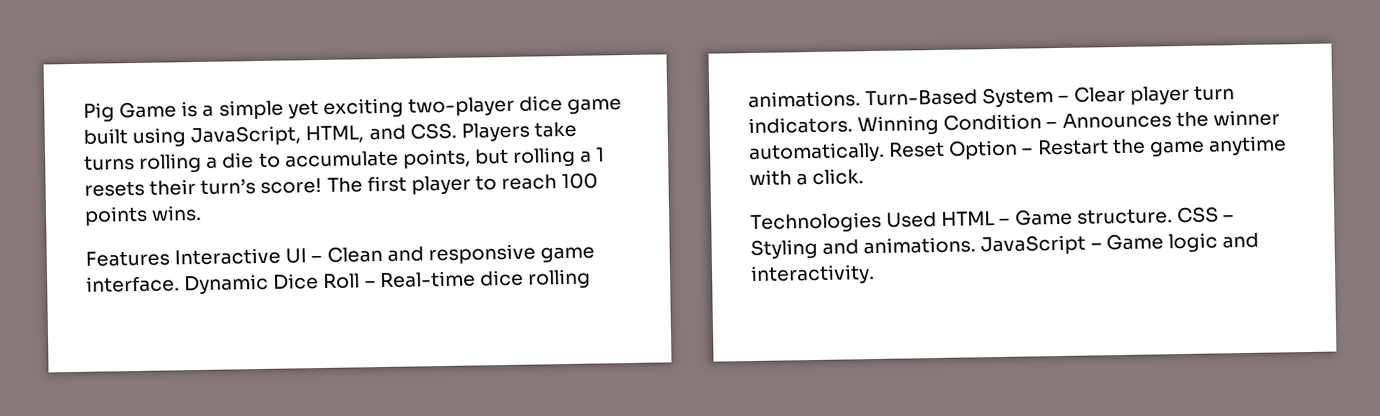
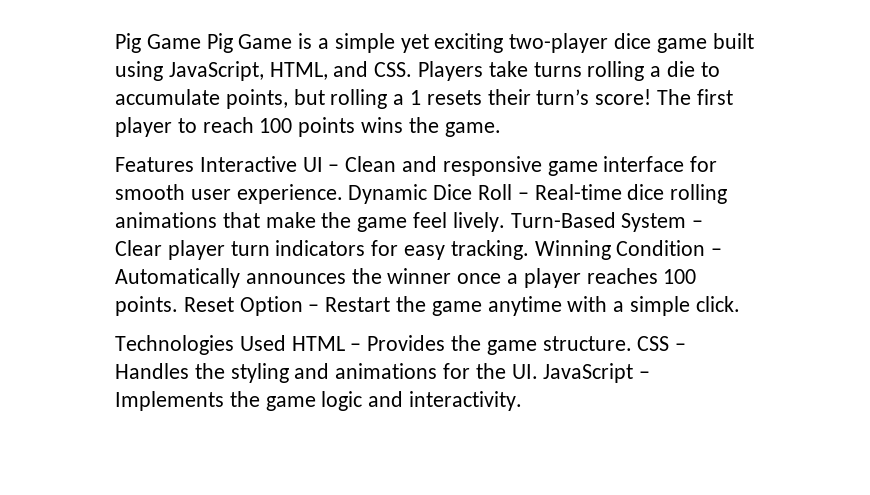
- Pig Game is a simple yet exciting two-player dice game built using JavaScript, HTML, and CSS. Players take turns rolling a die to accumulate points, but rolling a 1 resets their turn’s score!
+ Pig Game Pig Game is a simple yet exciting two-player dice game built using JavaScript, HTML, and CSS. Players take turns rolling a die to accumulate points, but rolling a 1 resets their turn’s score!
- The first player to reach 100 points wins.
+ The first player to reach 100 points wins the game.
- Features Interactive UI – Clean and responsive game interface.
+ Features Interactive UI – Clean and responsive game interface for smooth user experience.
- Dynamic Dice Roll – Real-time dice rolling animations.
+ Dynamic Dice Roll – Real-time dice rolling animations that make the game feel lively.
- Turn-Based System – Clear player turn indicators. Winning Condition – Announces the winner automatically.
+ Turn-Based System – Clear player turn indicators for easy tracking. Winning Condition – Automatically announces the winner once a player reaches 100 points.
- Reset Option – Restart the game anytime with a click.
+ Reset Option – Restart the game anytime with a simple click.
- Technologies Used HTML – Game structure. CSS – Styling and animations. JavaScript – Game logic and interactivity.
+ Technologies Used HTML – Provides the game structure. CSS – Handles the styling and animations for the UI. JavaScript – Implements the game logic and interactivity.

